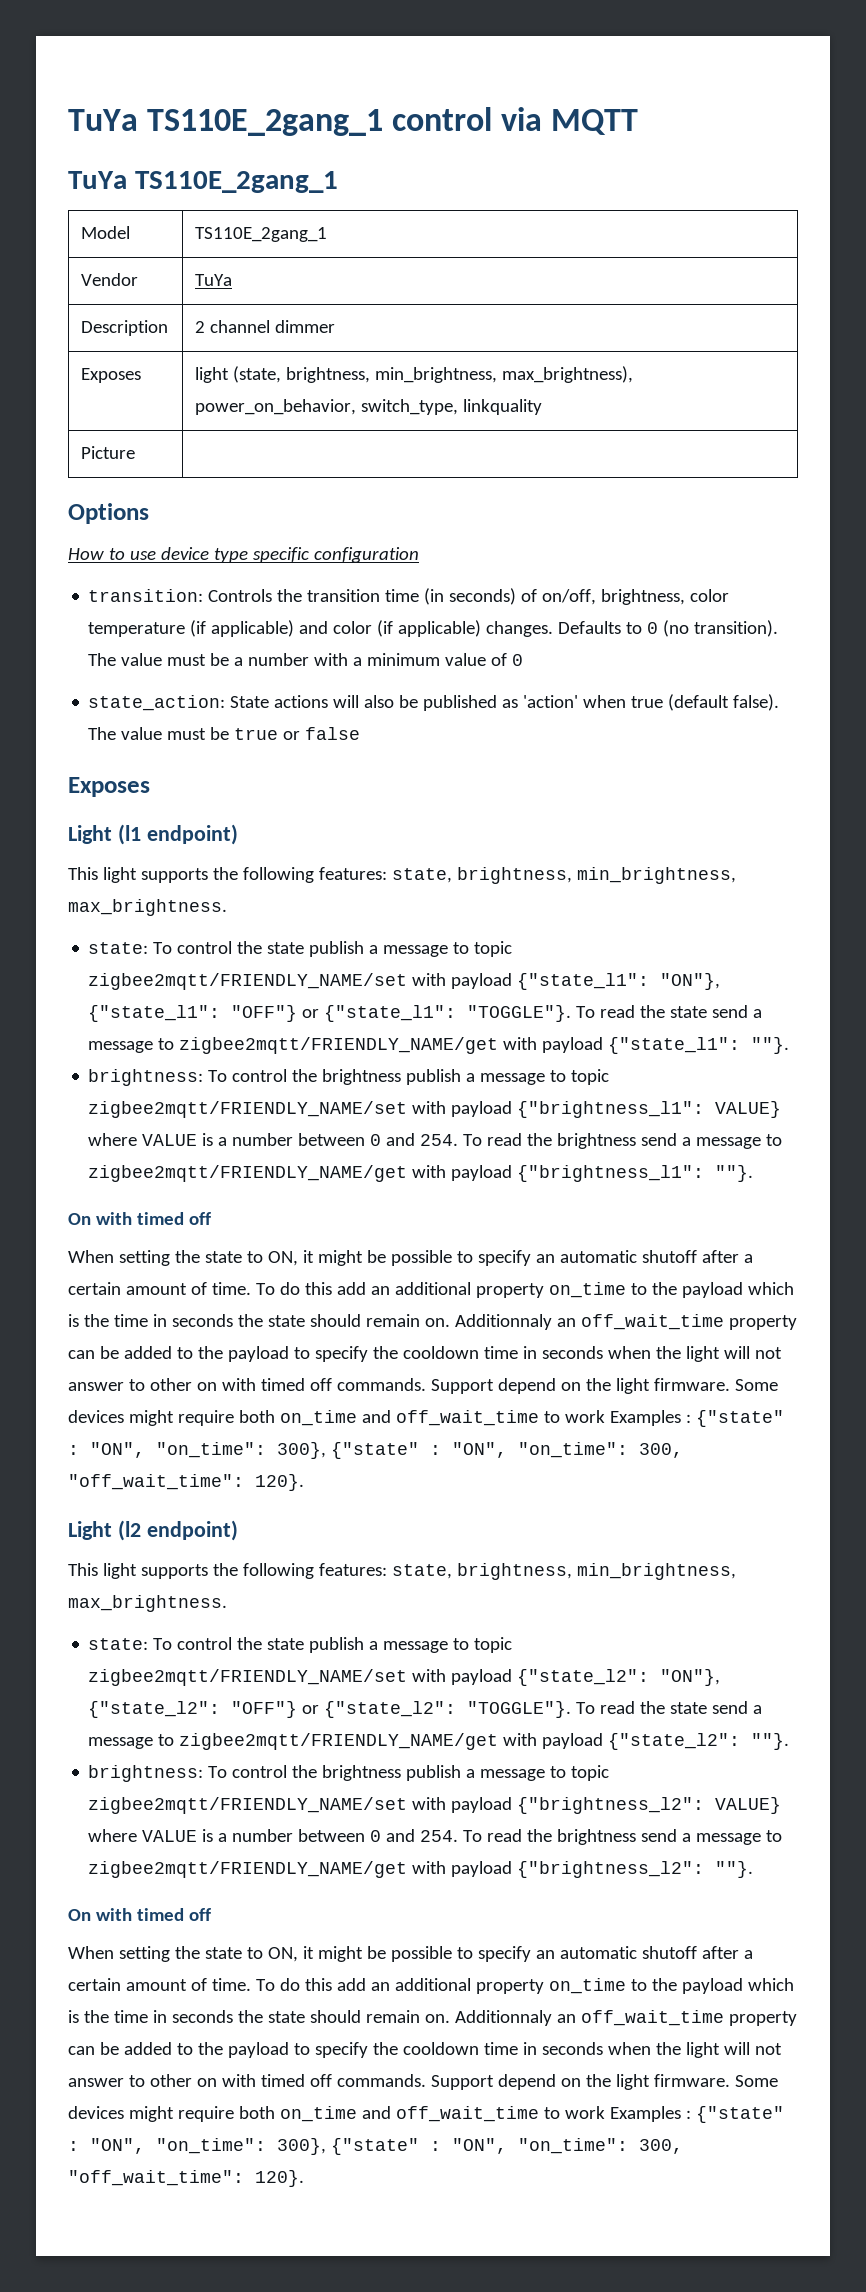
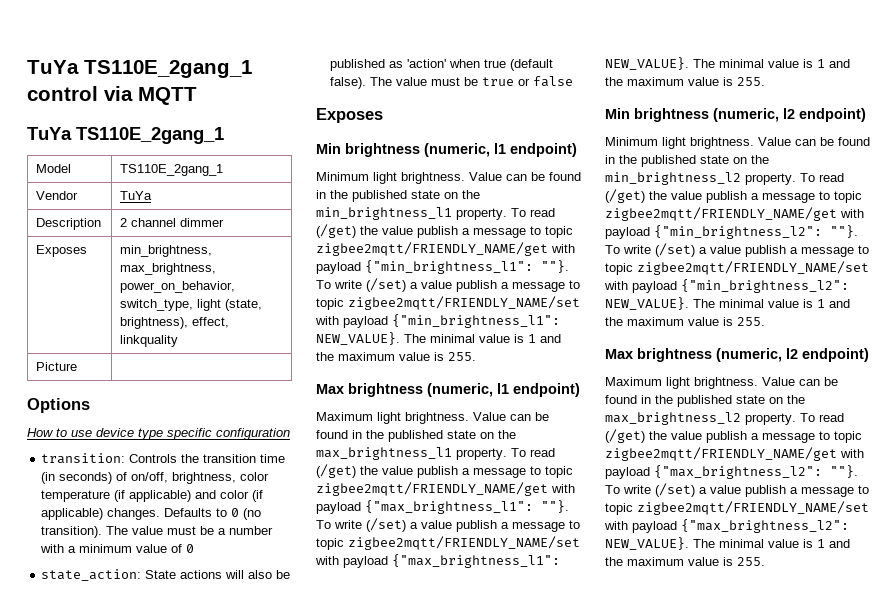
- Exposes | light (state, brightness, min_brightness, max_brightness), power_on_behavior, switch_type, linkquality
+ Exposes | min_brightness, max_brightness, power_on_behavior, switch_type, light (state, brightness), effect, linkquality
- Light (l1 endpoint)
- This light supports the following features: state, brightness, min_brightness, max_brightness.
- state: To control the state publish a message to topic zigbee2mqtt/FRIENDLY_NAME/set with payload {"state_l1": "ON"}, {"state_l1": "OFF"} or {"state_l1": "TOGGLE"}. To read the state send a message to zigbee2mqtt/FRIENDLY_NAME/get with payload {"state_l1": ""}.
- brightness: To control the brightness publish a message to topic zigbee2mqtt/FRIENDLY_NAME/set with payload {"brightness_l1": VALUE} where VALUE is a number between 0 and 254. To read the brightness send a message to zigbee2mqtt/FRIENDLY_NAME/get with payload {"brightness_l1": ""}.
- On with timed off
- When setting the state to ON, it might be possible to specify an automatic shutoff after a certain amount of time. To do this add an additional property on_time to the payload which is the time in seconds the state should remain on. Additionnaly an off_wait_time property can be added to the payload to specify the cooldown time in seconds when the light will not answer to other on with timed off commands. Support depend on the light firmware. Some devices might require both on_time and off_wait_time to work Examples : {"state" : "ON", "on_time": 300}, {"state" : "ON", "on_time": 300, "off_wait_time": 120}.
- Light (l2 endpoint)
- This light supports the following features: state, brightness, min_brightness, max_brightness.
- state: To control the state publish a message to topic zigbee2mqtt/FRIENDLY_NAME/set with payload {"state_l2": "ON"}, {"state_l2": "OFF"} or {"state_l2": "TOGGLE"}. To read the state send a message to zigbee2mqtt/FRIENDLY_NAME/get with payload {"state_l2": ""}.
- brightness: To control the brightness publish a message to topic zigbee2mqtt/FRIENDLY_NAME/set with payload {"brightness_l2": VALUE} where VALUE is a number between 0 and 254. To read the brightness send a message to zigbee2mqtt/FRIENDLY_NAME/get with payload {"brightness_l2": ""}.
- On with timed off
- When setting the state to ON, it might be possible to specify an automatic shutoff after a certain amount of time. To do this add an additional property on_time to the payload which is the time in seconds the state should remain on. Additionnaly an off_wait_time property can be added to the payload to specify the cooldown time in seconds when the light will not answer to other on with timed off commands. Support depend on the light firmware. Some devices might require both on_time and off_wait_time to work Examples : {"state" : "ON", "on_time": 300}, {"state" : "ON", "on_time": 300, "off_wait_time": 120}.
+ Min brightness (numeric, l1 endpoint)
+ Minimum light brightness. Value can be found in the published state on the min_brightness_l1 property. To read (/get) the value publish a message to topic zigbee2mqtt/FRIENDLY_NAME/get with payload {"min_brightness_l1": ""}. To write (/set) a value publish a message to topic zigbee2mqtt/FRIENDLY_NAME/set with payload {"min_brightness_l1": NEW_VALUE}. The minimal value is 1 and the maximum value is 255.
+ Max brightness (numeric, l1 endpoint)
+ Maximum light brightness. Value can be found in the published state on the max_brightness_l1 property. To read (/get) the value publish a message to topic zigbee2mqtt/FRIENDLY_NAME/get with payload {"max_brightness_l1": ""}. To write (/set) a value publish a message to topic zigbee2mqtt/FRIENDLY_NAME/set with payload {"max_brightness_l1": NEW_VALUE}. The minimal value is 1 and the maximum value is 255.
+ Min brightness (numeric, l2 endpoint)
+ Minimum light brightness. Value can be found in the published state on the min_brightness_l2 property. To read (/get) the value publish a message to topic zigbee2mqtt/FRIENDLY_NAME/get with payload {"min_brightness_l2": ""}. To write (/set) a value publish a message to topic zigbee2mqtt/FRIENDLY_NAME/set with payload {"min_brightness_l2": NEW_VALUE}. The minimal value is 1 and the maximum value is 255.
+ Max brightness (numeric, l2 endpoint)
+ Maximum light brightness. Value can be found in the published state on the max_brightness_l2 property. To read (/get) the value publish a message to topic zigbee2mqtt/FRIENDLY_NAME/get with payload {"max_brightness_l2": ""}. To write (/set) a value publish a message to topic zigbee2mqtt/FRIENDLY_NAME/set with payload {"max_brightness_l2": NEW_VALUE}. The minimal value is 1 and the maximum value is 255.

